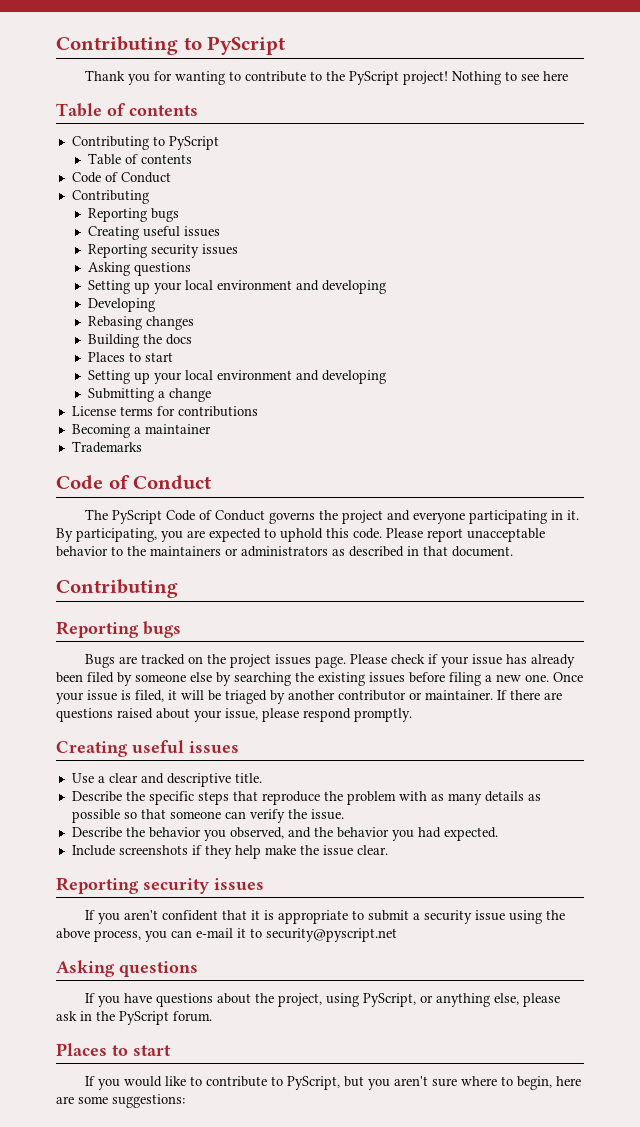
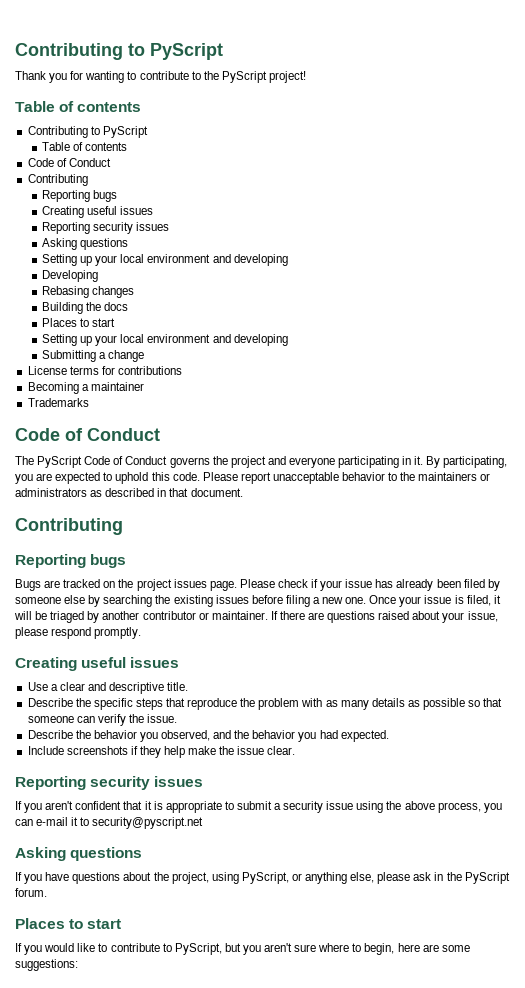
- Nothing to see here

